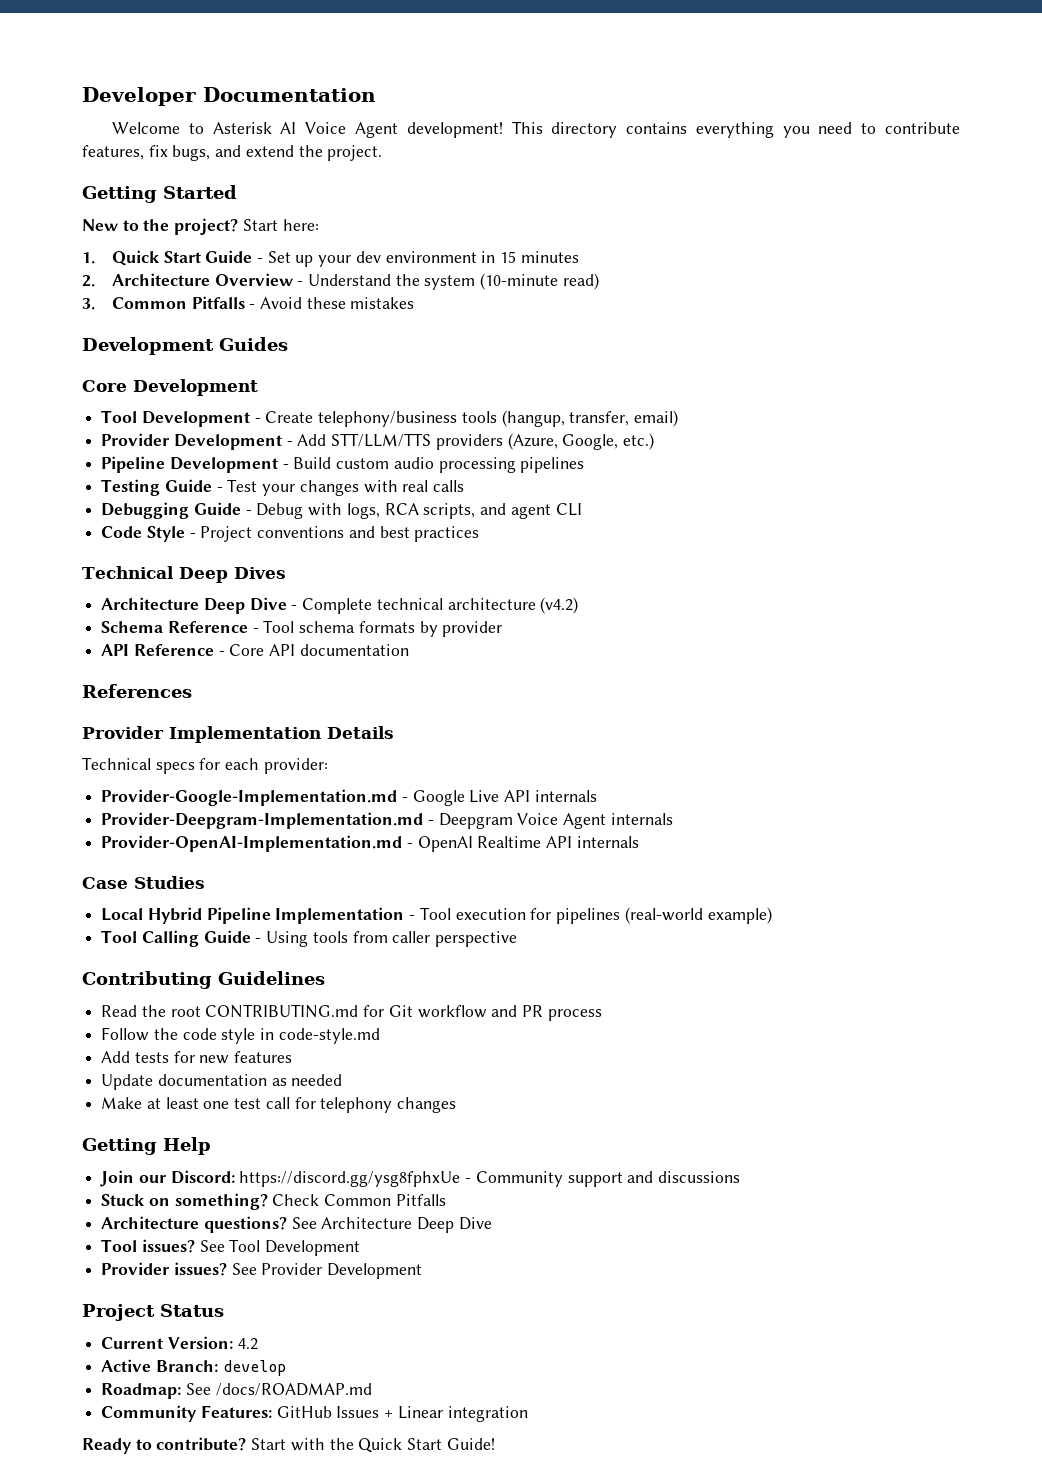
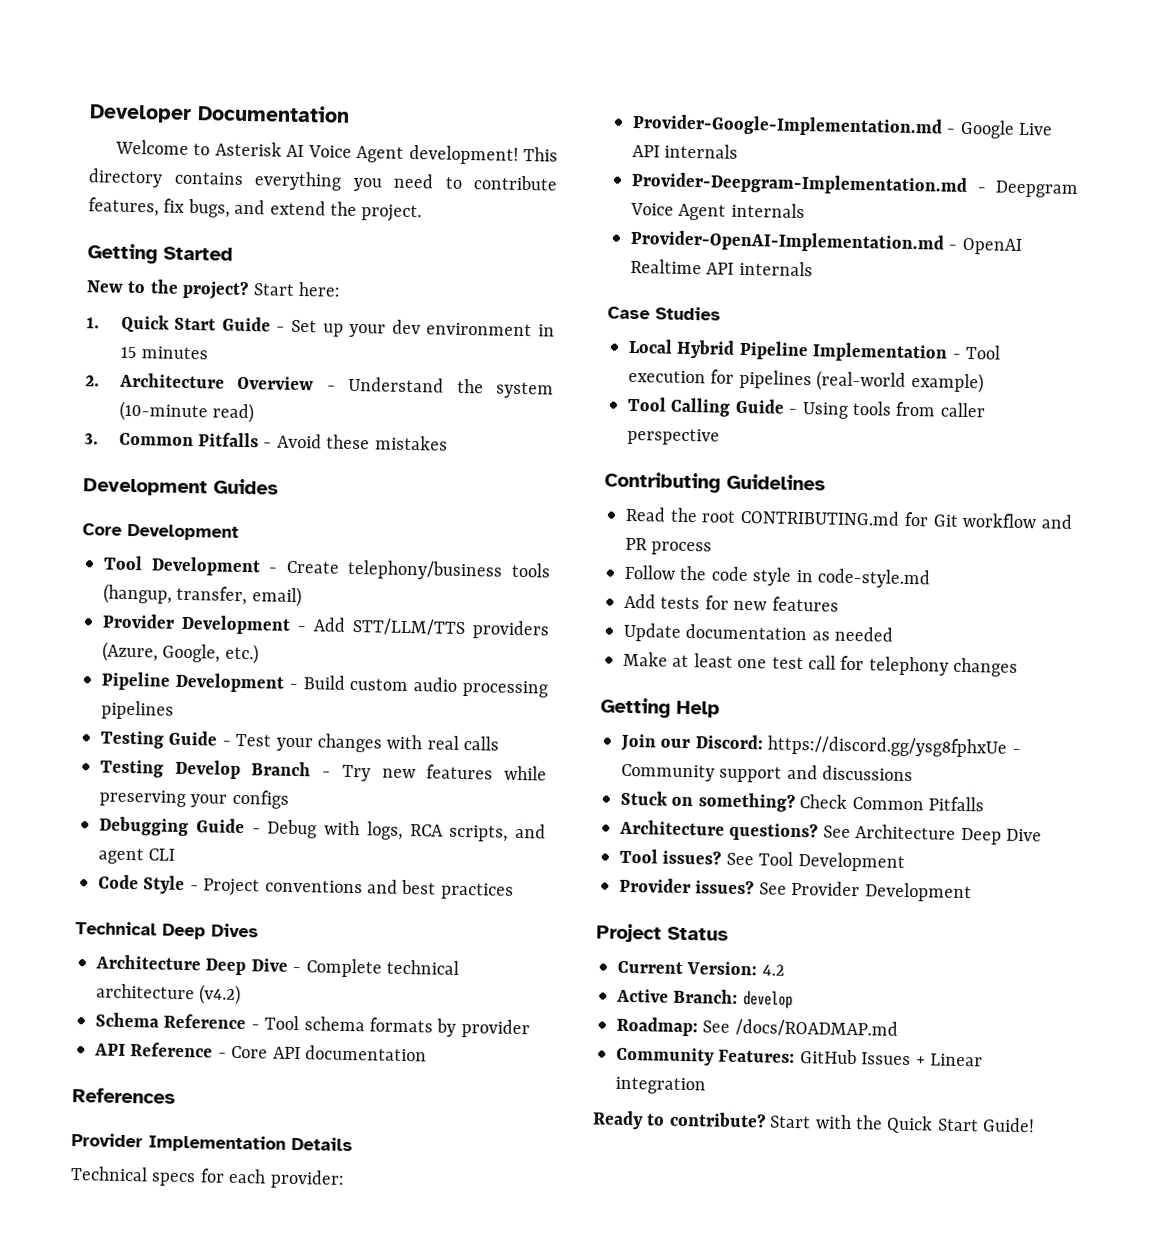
+ Testing Develop Branch - Try new features while preserving your configs

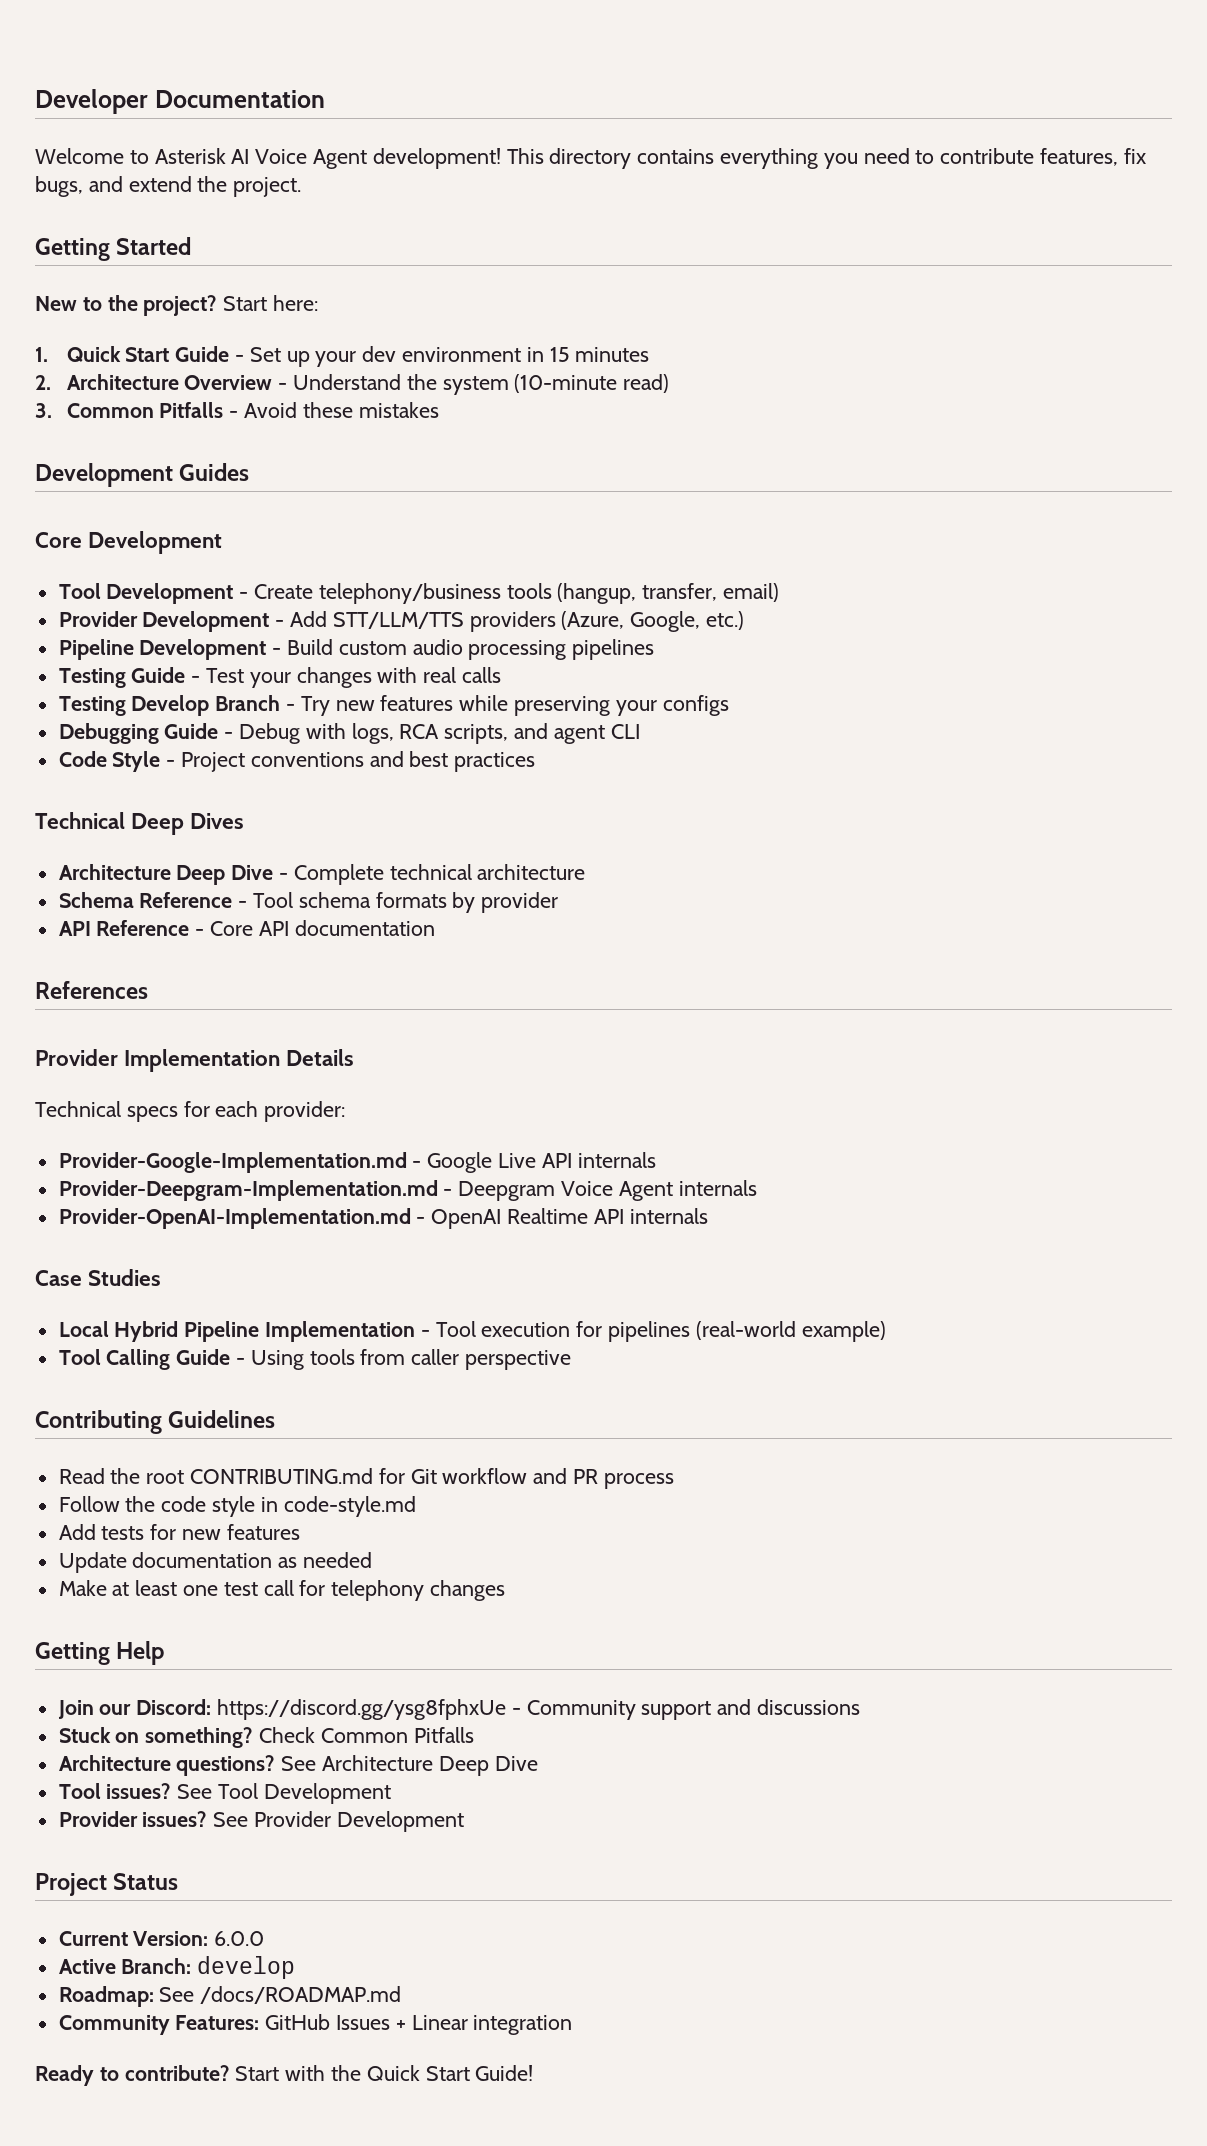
- Architecture Deep Dive - Complete technical architecture (v4.2)
+ Architecture Deep Dive - Complete technical architecture
- Current Version: 4.2
+ Current Version: 6.0.0

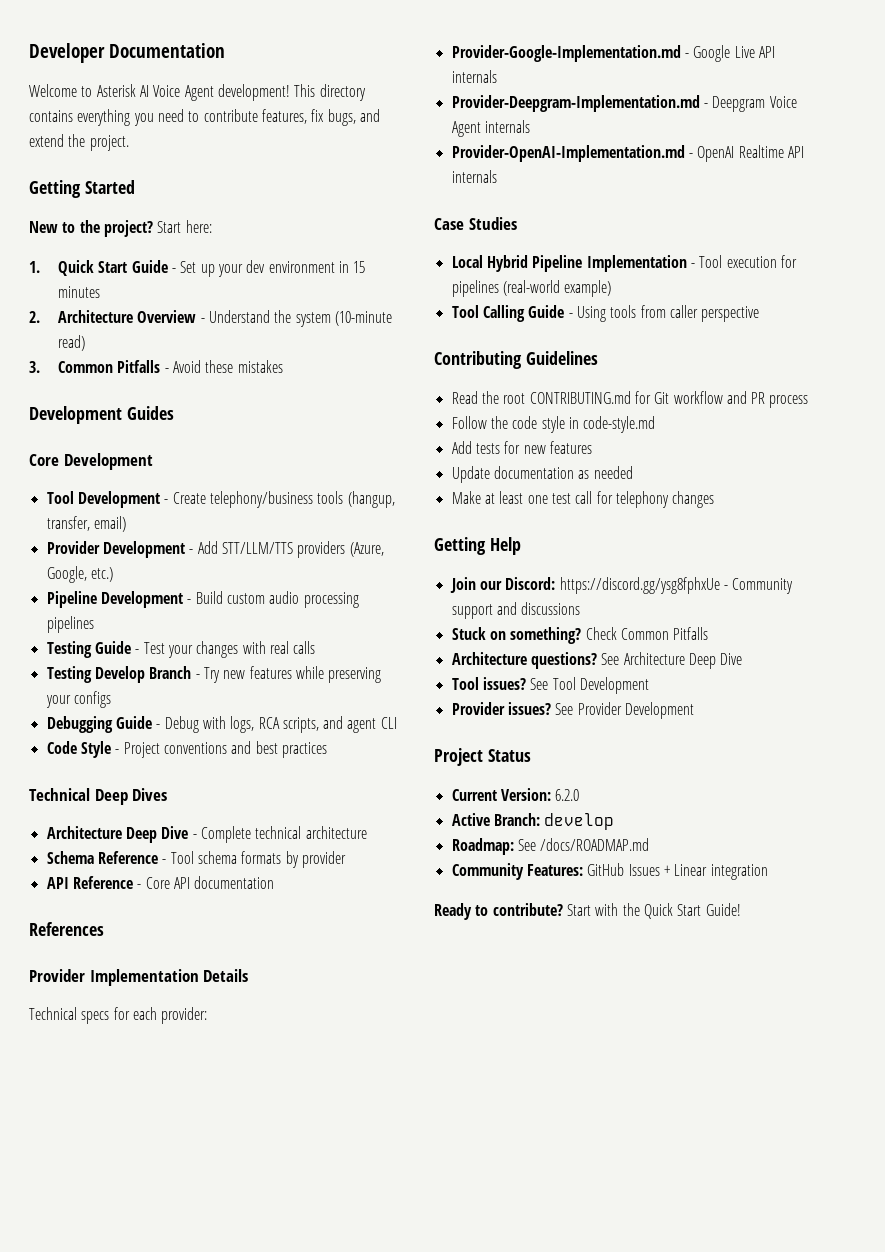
- Current Version: 6.0.0
+ Current Version: 6.2.0

